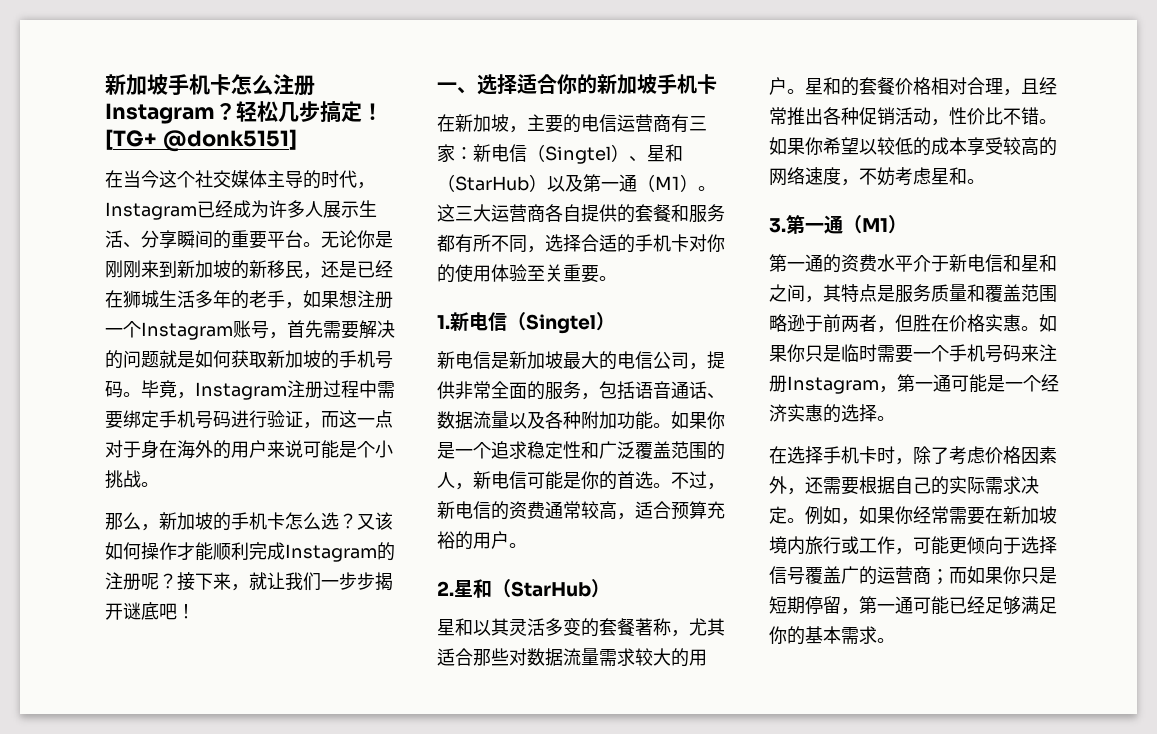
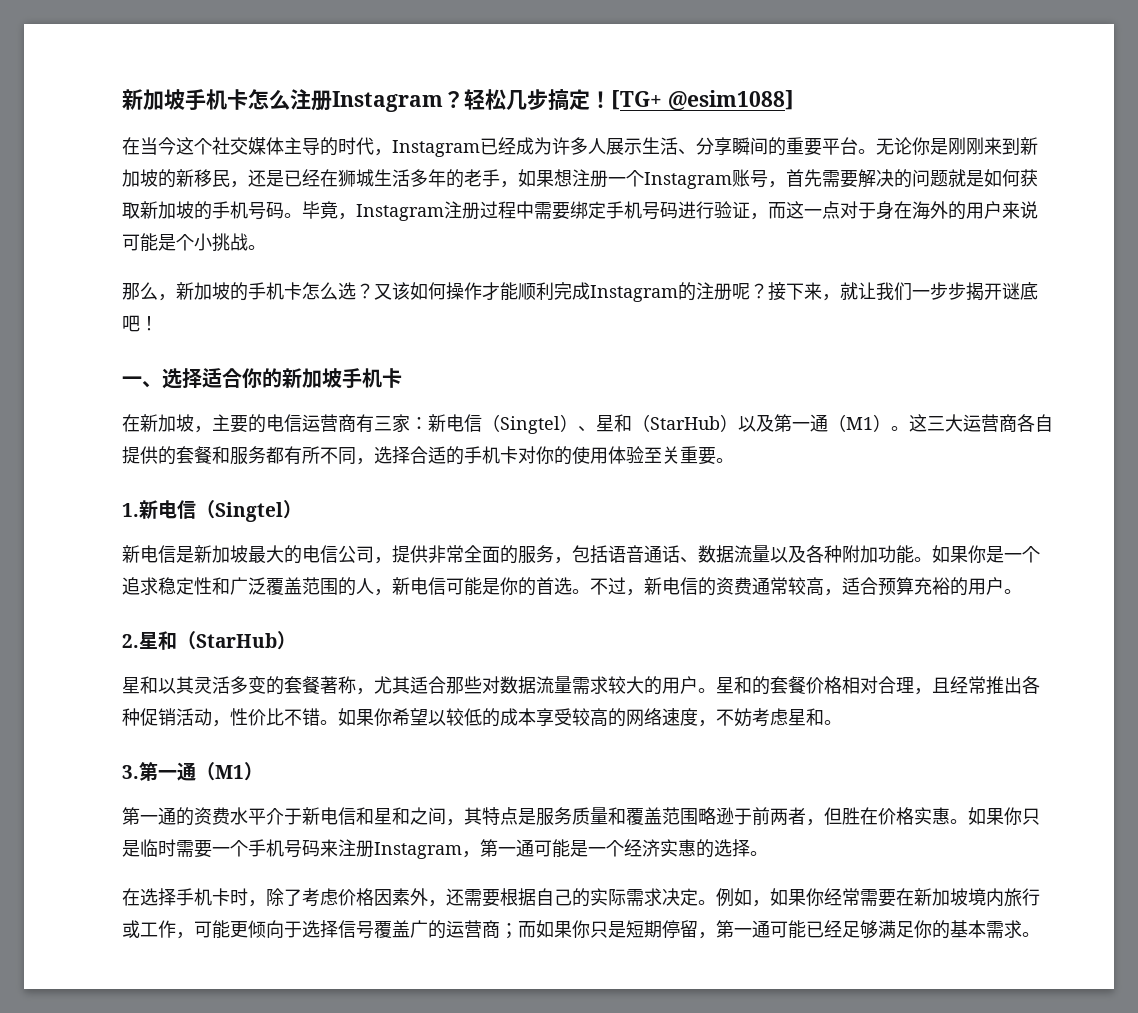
- [TG+ @donk5151]
+ [TG+ @esim1088]

